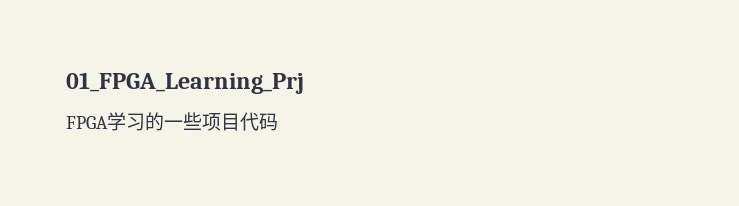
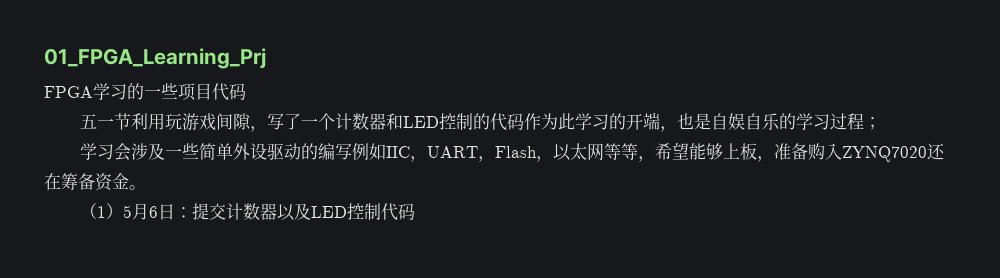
+ 五一节利用玩游戏间隙，写了一个计数器和LED控制的代码作为此学习的开端，也是自娱自乐的学习过程；
+ 学习会涉及一些简单外设驱动的编写例如IIC，UART，Flash，以太网等等，希望能够上板，准备购入ZYNQ7020还在筹备资金。
+ （1）5月6日：提交计数器以及LED控制代码

